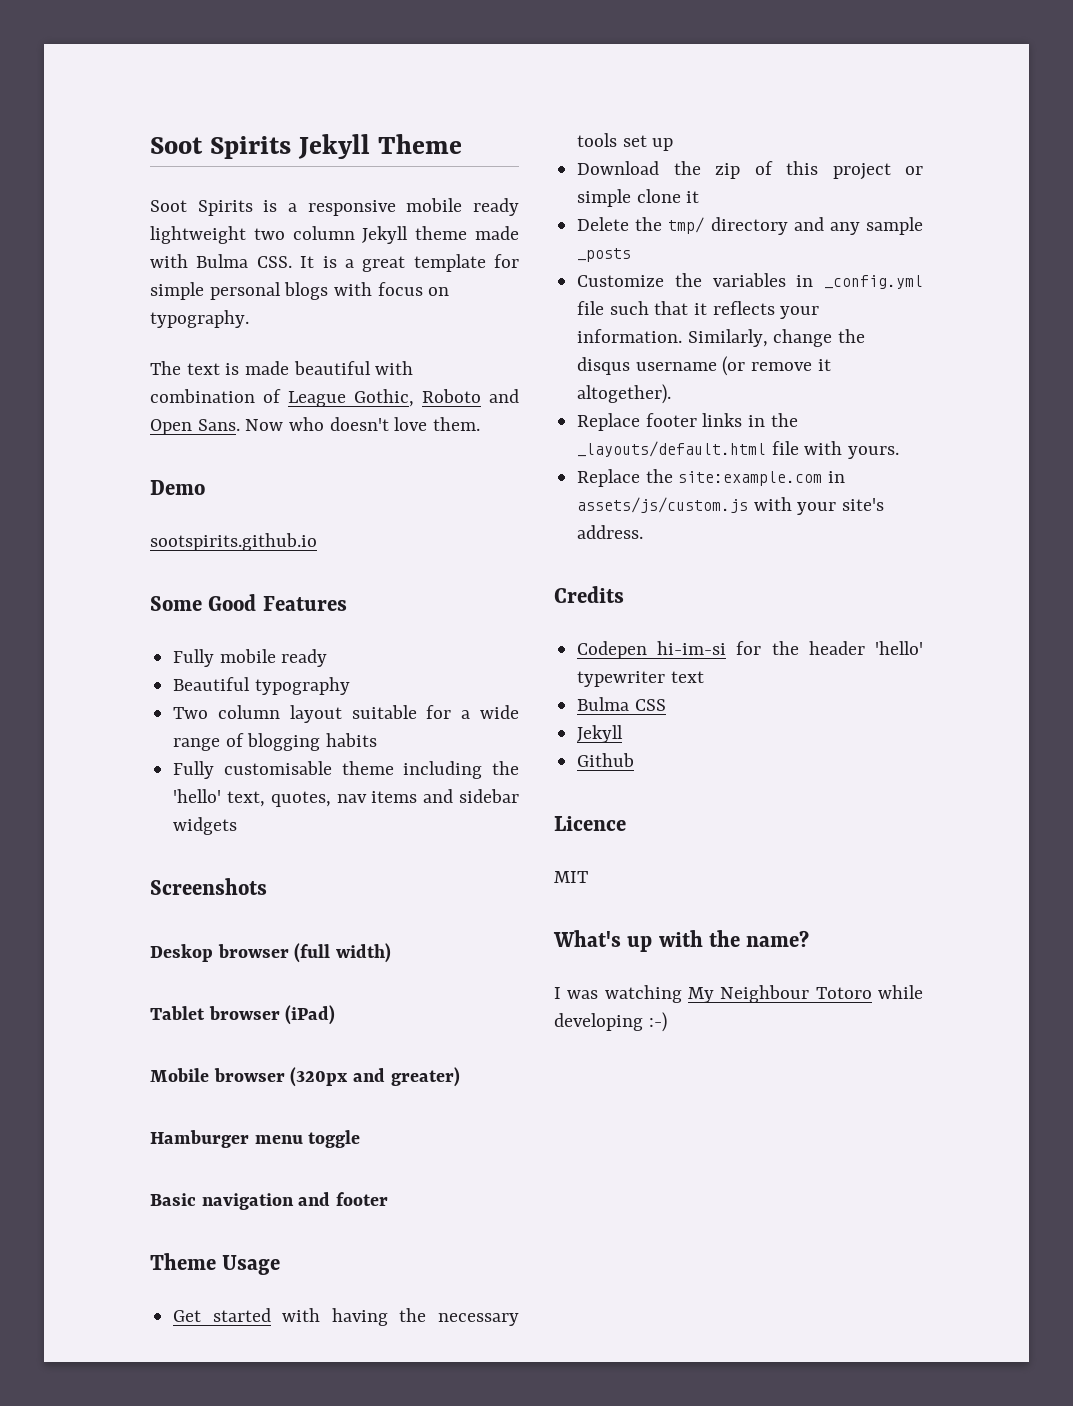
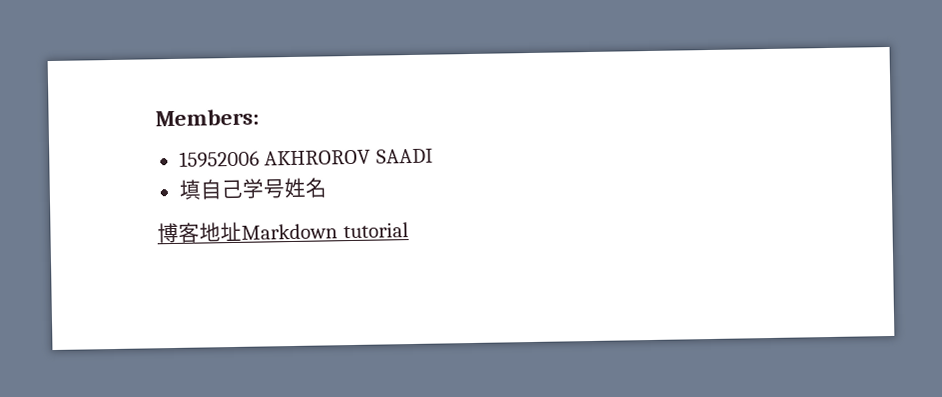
- Soot Spirits Jekyll Theme
- Soot Spirits is a responsive mobile ready lightweight two column Jekyll theme made with Bulma CSS. It is a great template for simple personal blogs with focus on typography.
- The text is made beautiful with combination of League Gothic, Roboto and Open Sans. Now who doesn't love them.
- Demo
- sootspirits.github.io
- Some Good Features
- Fully mobile ready
- Beautiful typography
- Two column layout suitable for a wide range of blogging habits
- Fully customisable theme including the 'hello' text, quotes, nav items and sidebar widgets
- Screenshots
- Deskop browser (full width)
- Tablet browser (iPad)
- Mobile browser (320px and greater)
- Hamburger menu toggle
- Basic navigation and footer
- Theme Usage
- Get started with having the necessary tools set up
- Download the zip of this project or simple clone it
- Delete the tmp/ directory and any sample _posts
- Customize the variables in _config.yml file such that it reflects your information. Similarly, change the disqus username (or remove it altogether).
- Replace footer links in the _layouts/default.html file with yours.
- Replace the site:example.com in assets/js/custom.js with your site's address.
- Credits
- Codepen hi-im-si for the header 'hello' typewriter text
- Bulma CSS
- Jekyll
- Github
- Licence
- MIT
- What's up with the name?
- I was watching My Neighbour Totoro while developing :-)
+ Members:
+ 15952006 AKHROROV SAADI
+ 填自己学号姓名
+ 博客地址Markdown tutorial

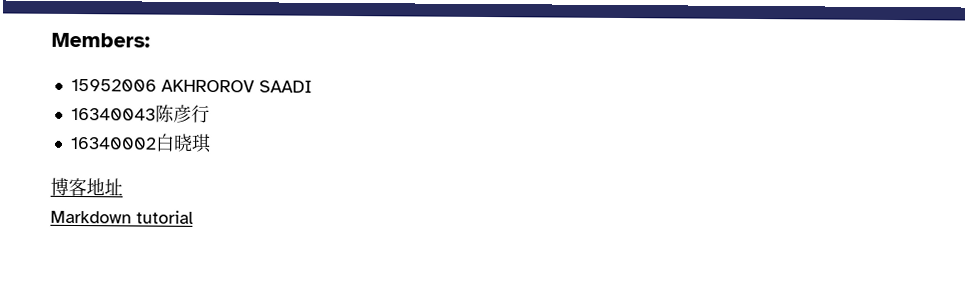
- 填自己学号姓名
+ 16340043陈彦行
+ 16340002白晓琪
- 博客地址Markdown tutorial
+ 博客地址
+ Markdown tutorial

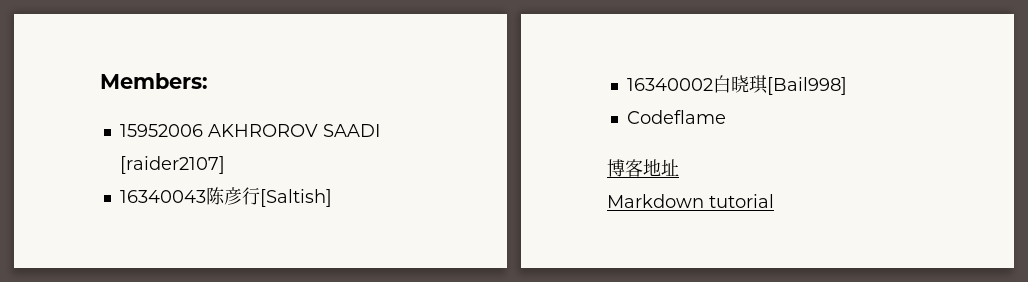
- 15952006 AKHROROV SAADI
+ 15952006 AKHROROV SAADI [raider2107]
- 16340043陈彦行
+ 16340043陈彦行[Saltish]
- 16340002白晓琪
+ 16340002白晓琪[Bail998]
+ Codeflame

